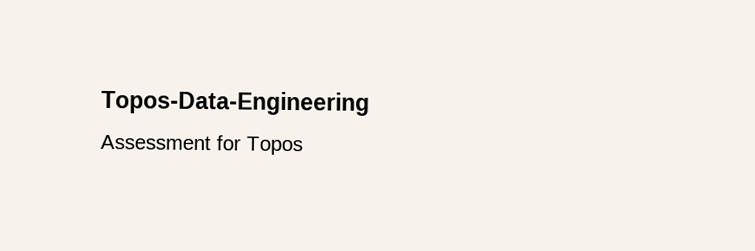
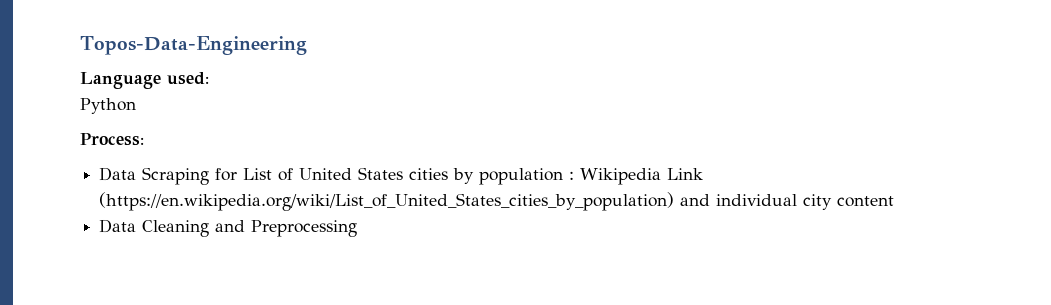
- Assessment for Topos
+ Language used:
+ Python
+ Process:
+ Data Scraping for List of United States cities by population : Wikipedia Link (https://en.wikipedia.org/wiki/List_of_United_States_cities_by_population) and individual city content
+ Data Cleaning and Preprocessing

